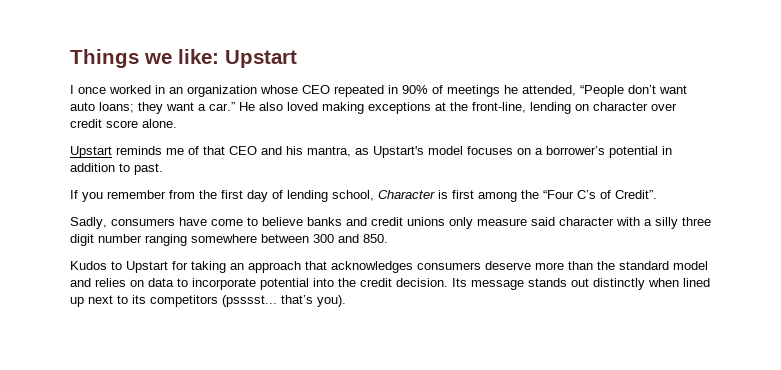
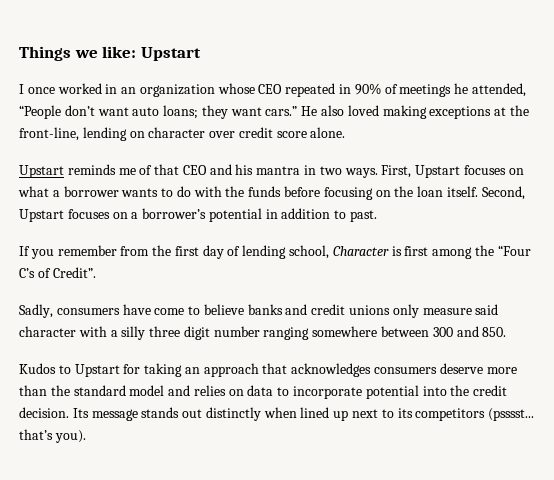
- I once worked in an organization whose CEO repeated in 90% of meetings he attended, “People don’t want auto loans; they want a car.”
+ I once worked in an organization whose CEO repeated in 90% of meetings he attended, “People don’t want auto loans; they want cars.”
- Upstart reminds me of that CEO and his mantra, as Upstart's model focuses on a borrower’s potential in addition to past.
+ Upstart reminds me of that CEO and his mantra in two ways. First, Upstart focuses on what a borrower wants to do with the funds before focusing on the loan itself. Second, Upstart focuses on a borrower’s potential in addition to past.

